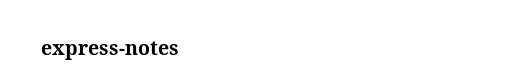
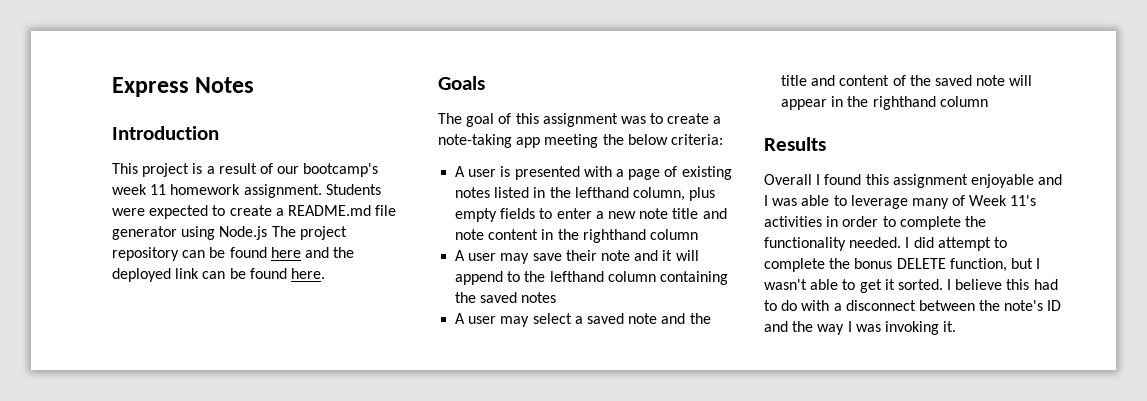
- express-notes
+ Express Notes
+ Introduction
+ This project is a result of our bootcamp's week 11 homework assignment. Students were expected to create a README.md file generator using Node.js The project repository can be found here and the deployed link can be found here.
+ Goals
+ The goal of this assignment was to create a note-taking app meeting the below criteria:
+ A user is presented with a page of existing notes listed in the lefthand column, plus empty fields to enter a new note title and note content in the righthand column
+ A user may save their note and it will append to the lefthand column containing the saved notes
+ A user may select a saved note and the title and content of the saved note will appear in the righthand column
+ Results
+ Overall I found this assignment enjoyable and I was able to leverage many of Week 11's activities in order to complete the functionality needed. I did attempt to complete the bonus DELETE function, but I wasn't able to get it sorted. I believe this had to do with a disconnect between the note's ID and the way I was invoking it.

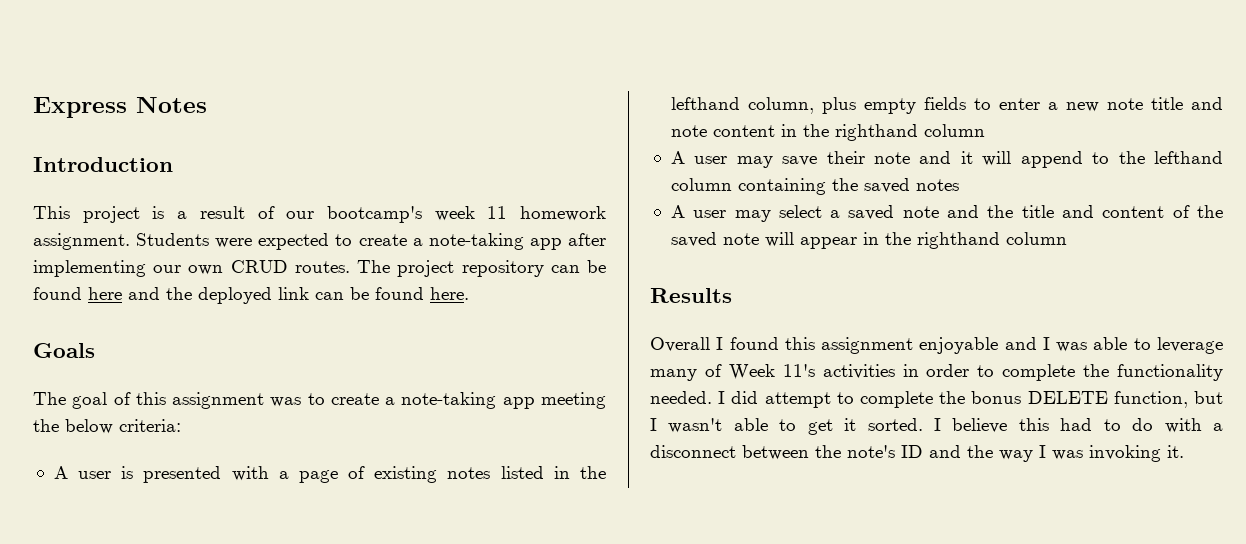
- Students were expected to create a README.md file generator using Node.js The project repository can be found here and the deployed link can be found here.
+ Students were expected to create a note-taking app after implementing our own CRUD routes. The project repository can be found here and the deployed link can be found here.

